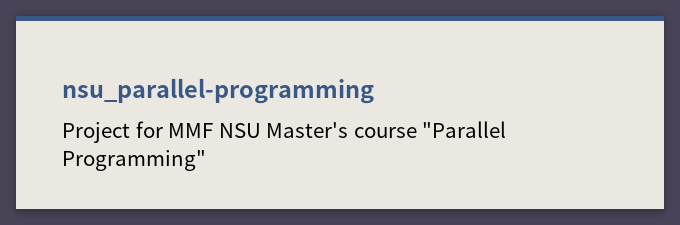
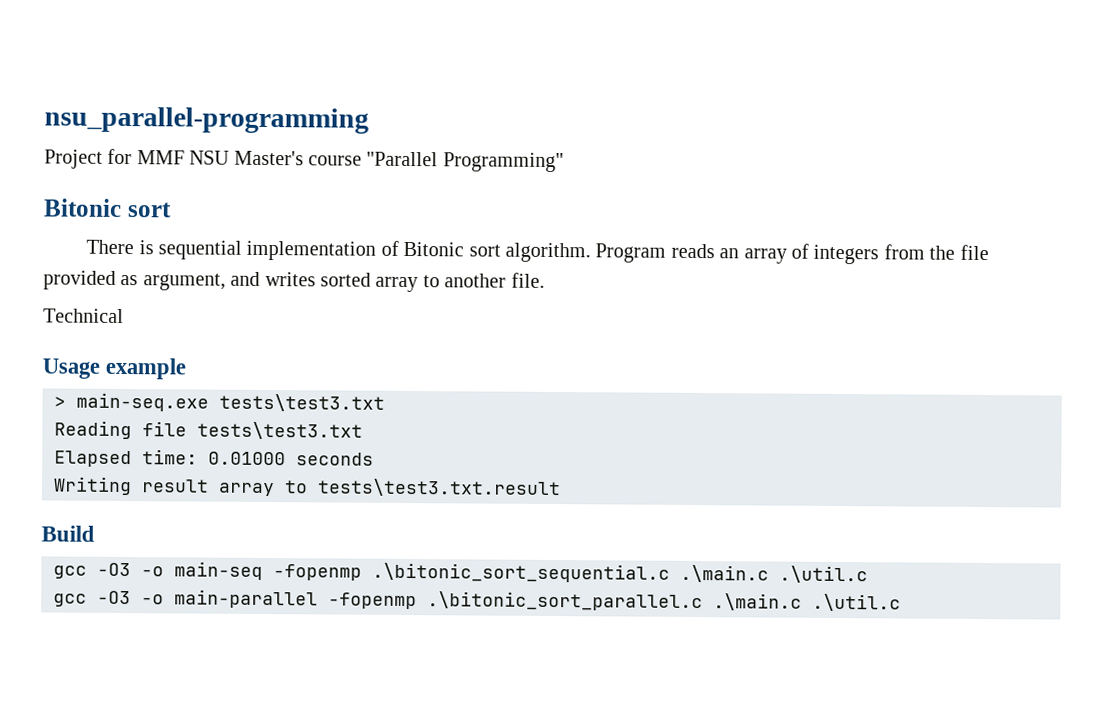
  Project for MMF NSU Master's course "Parallel Programming"
+ Bitonic sort
+ There is sequential implementation of Bitonic sort algorithm. Program reads an array of integers from the file provided as argument, and writes sorted array to another file.
+ Technical
+ Usage example
+ > main-seq.exe tests\test3.txt
+ Reading file tests\test3.txt
+ Elapsed time: 0.01000 seconds
+ Writing result array to tests\test3.txt.result
+ Build
+ gcc -O3 -o main-seq -fopenmp .\bitonic_sort_sequential.c .\main.c .\util.c
+ gcc -O3 -o main-parallel -fopenmp .\bitonic_sort_parallel.c .\main.c .\util.c

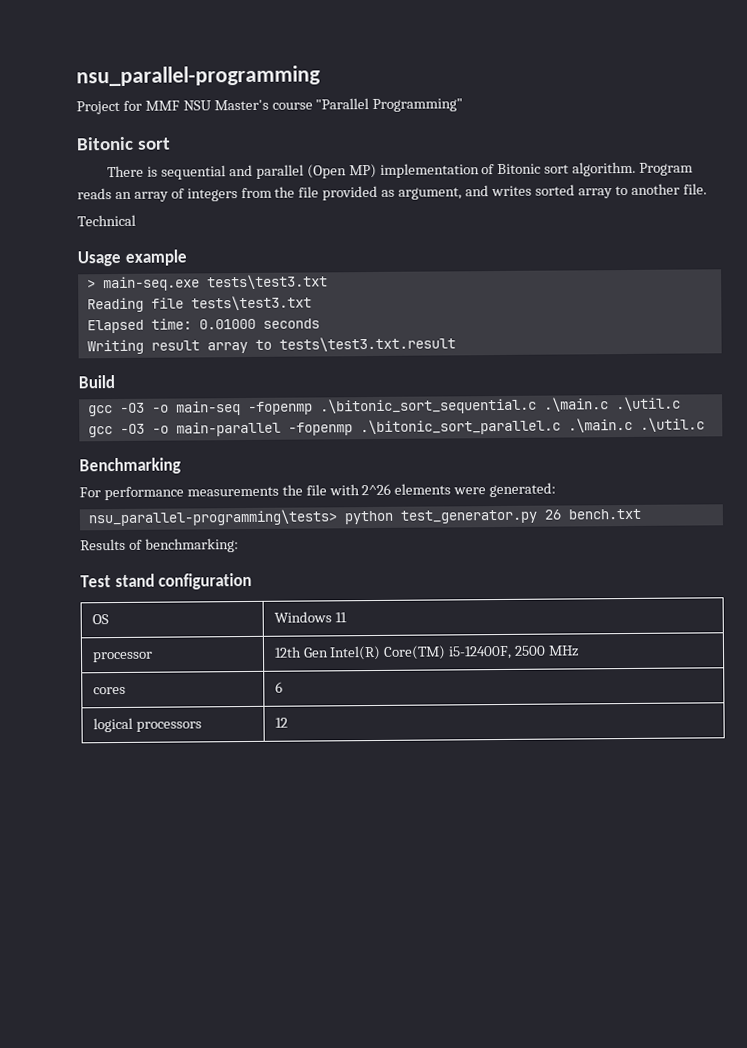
- There is sequential implementation of Bitonic sort algorithm.
+ There is sequential and parallel (Open MP) implementation of Bitonic sort algorithm.
+ Benchmarking
+ For performance measurements the file with 2^26 elements were generated:
+ nsu_parallel-programming\tests> python test_generator.py 26 bench.txt
+ Results of benchmarking:
+ Test stand configuration
+ OS | Windows 11
+ processor | 12th Gen Intel(R) Core(TM) i5-12400F, 2500 MHz
+ cores | 6
+ logical processors | 12

